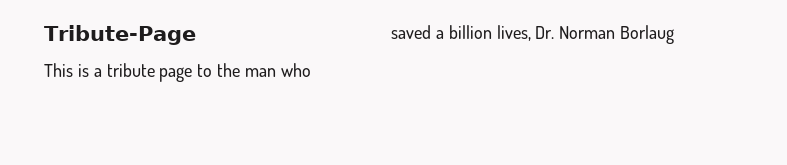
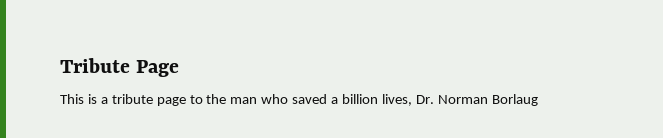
- Tribute-Page
+ Tribute Page

